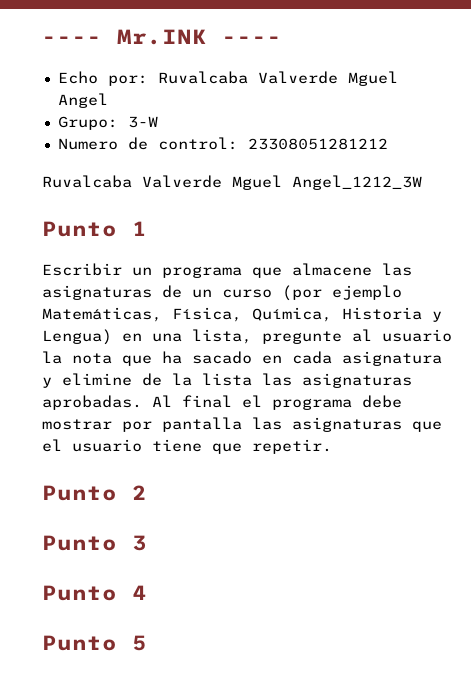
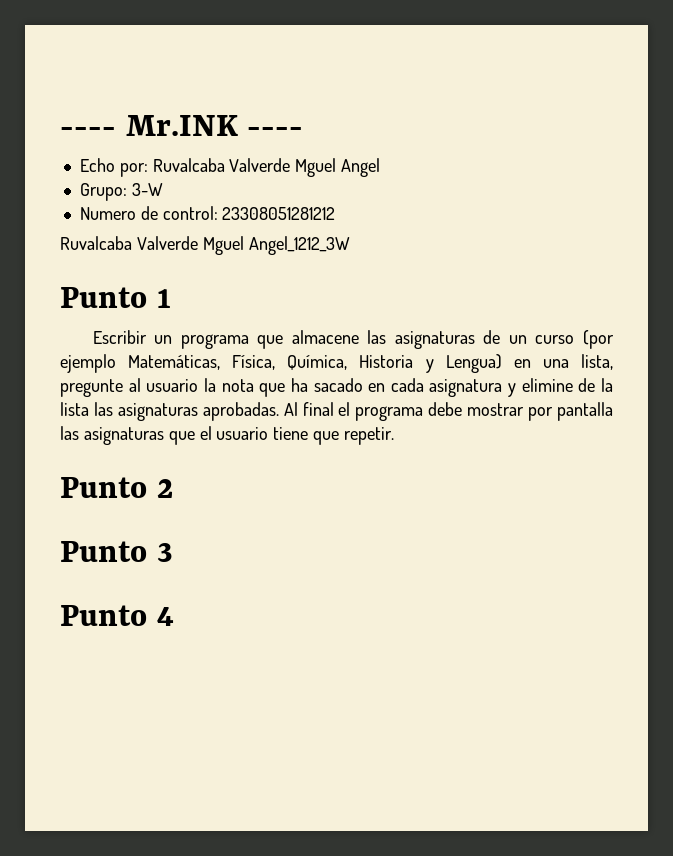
- Punto 5

